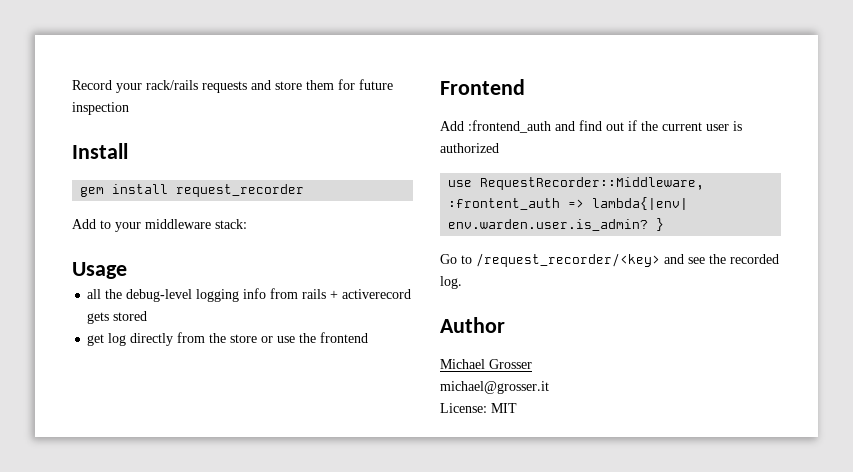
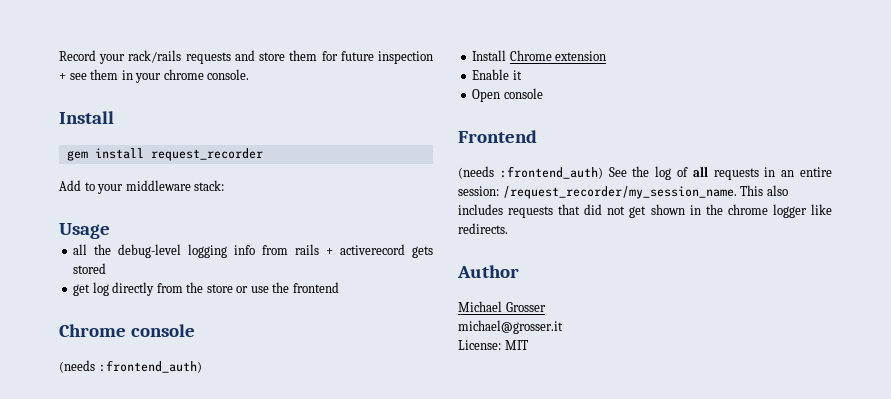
- Record your rack/rails requests and store them for future inspection
+ Record your rack/rails requests and store them for future inspection + see them in your chrome console.
+ Chrome console
+ (needs :frontend_auth)
+ Install Chrome extension
+ Enable it
+ Open console
  Frontend
- Add :frontend_auth and find out if the current user is authorized
- use RequestRecorder::Middleware, :frontent_auth => lambda{|env| env.warden.user.is_admin? }
- Go to /request_recorder/<key> and see the recorded log.
+ (needs :frontend_auth) See the log of all requests in an entire session: /request_recorder/my_session_name. This also includes requests that did not get shown in the chrome logger like redirects.

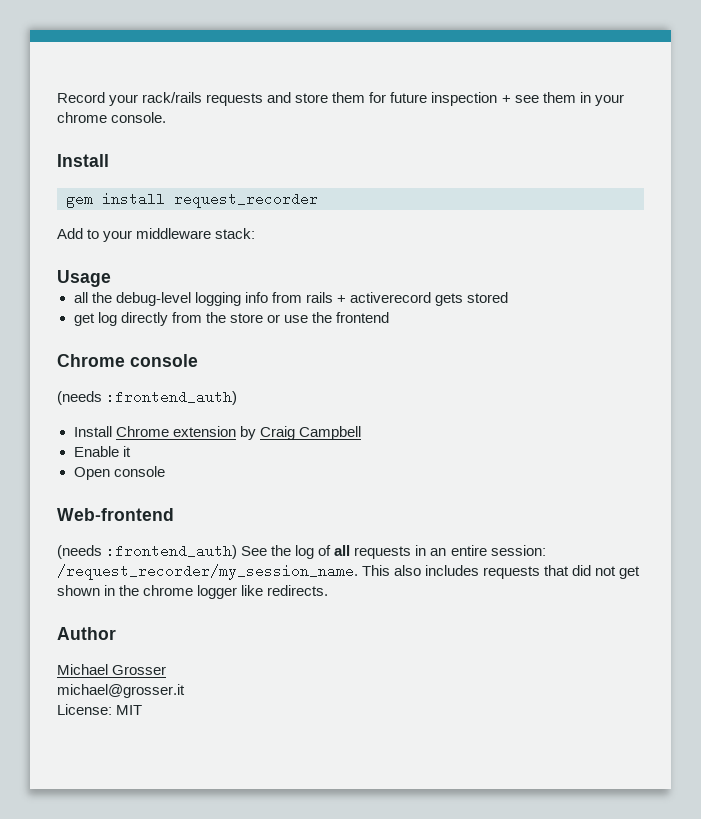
- Install Chrome extension
+ Install Chrome extension by Craig Campbell
- Frontend
+ Web-frontend

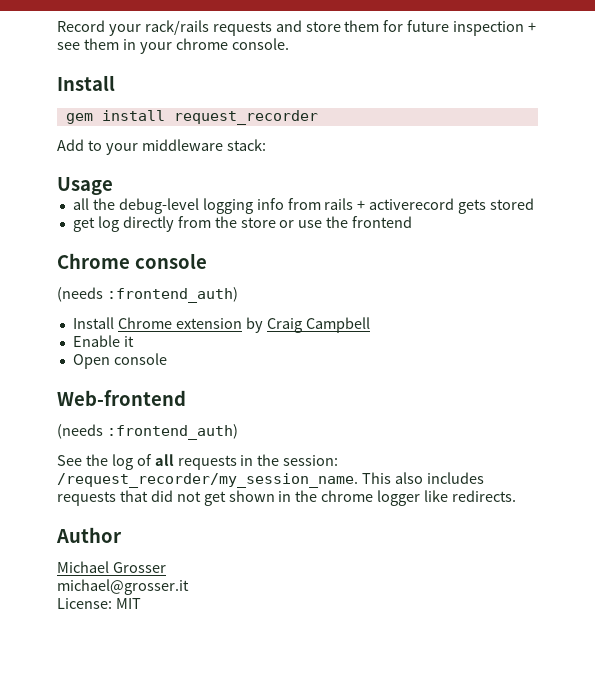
  Web-frontend
- (needs :frontend_auth) See the log of all requests in an entire session: /request_recorder/my_session_name.
+ (needs :frontend_auth)
+ See the log of all requests in the session: /request_recorder/my_session_name.

